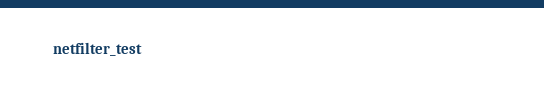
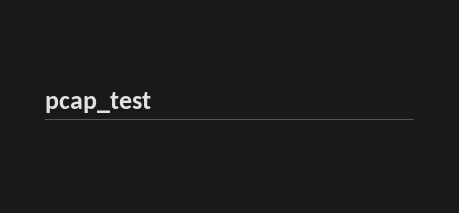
- netfilter_test
+ pcap_test

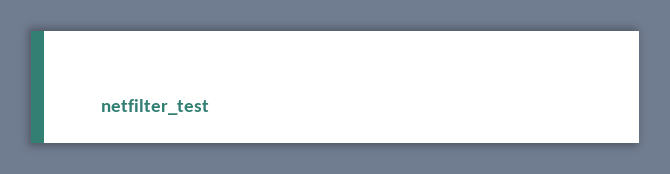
- pcap_test
+ netfilter_test

